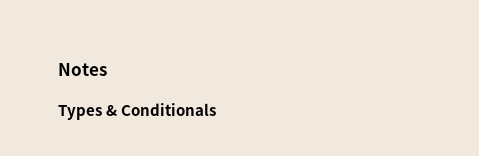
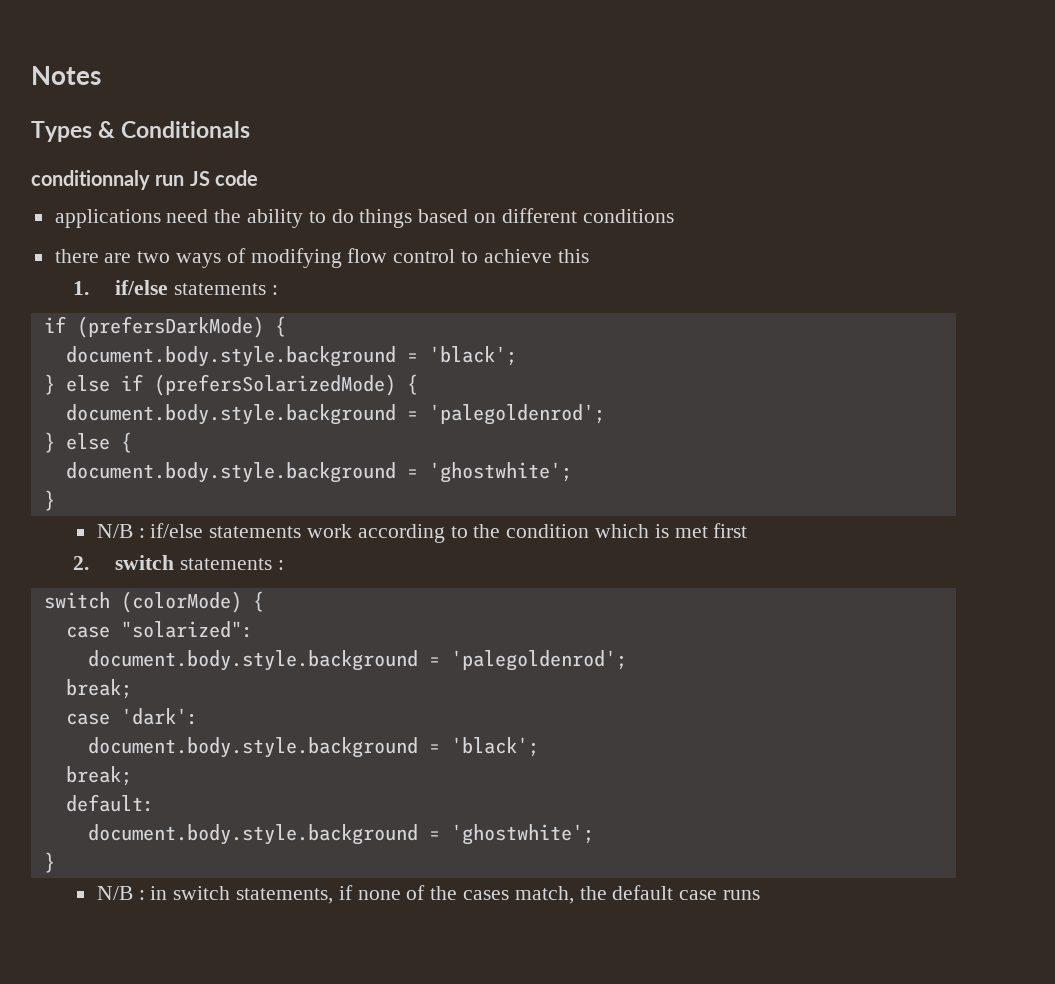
+ conditionnaly run JS code
+ applications need the ability to do things based on different conditions
+ there are two ways of modifying flow control to achieve this
+ 1. if/else statements :
+ if (prefersDarkMode) {
+ document.body.style.background = 'black';
+ } else if (prefersSolarizedMode) {
+ document.body.style.background = 'palegoldenrod';
+ } else {
+ document.body.style.background = 'ghostwhite';
+ }
+ N/B : if/else statements work according to the condition which is met first
+ 2. switch statements :
+ switch (colorMode) {
+ case "solarized":
+ document.body.style.background = 'palegoldenrod';
+ break;
+ case 'dark':
+ document.body.style.background = 'black';
+ break;
+ default:
+ document.body.style.background = 'ghostwhite';
+ }
+ N/B : in switch statements, if none of the cases match, the default case runs

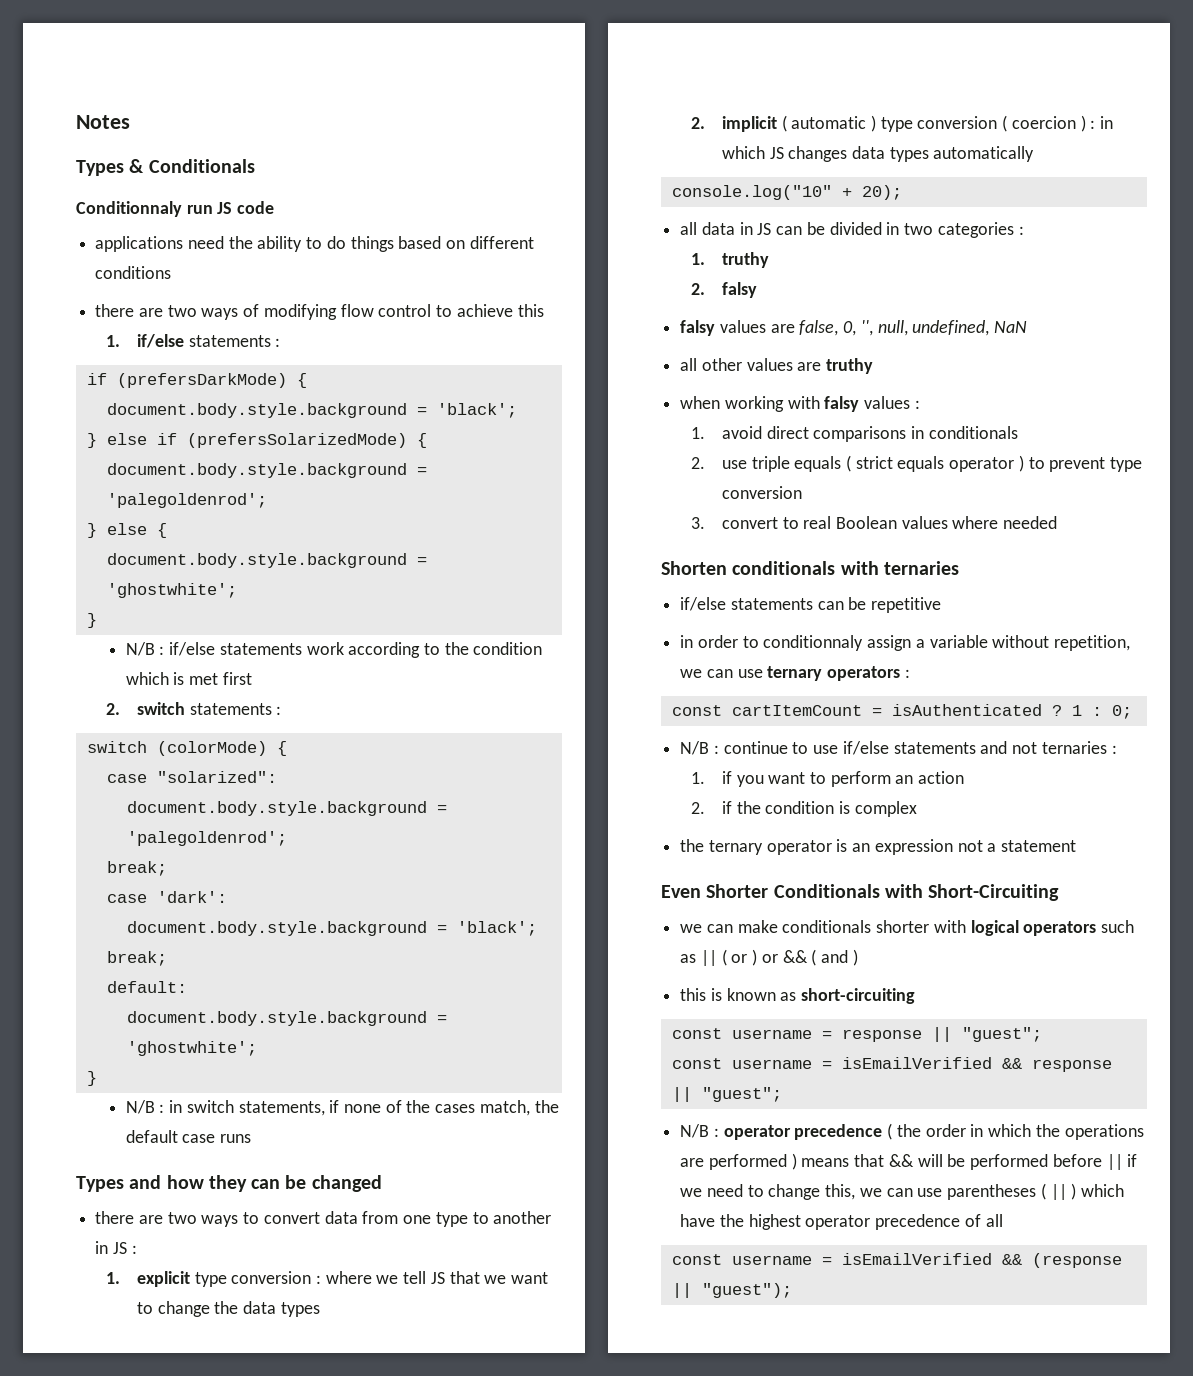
- conditionnaly run JS code
+ Conditionnaly run JS code
+ Types and how they can be changed
+ there are two ways to convert data from one type to another in JS :
+ 1. explicit type conversion : where we tell JS that we want to change the data types
+ 2. implicit ( automatic ) type conversion ( coercion ) : in which JS changes data types automatically
+ console.log("10" + 20);
+ all data in JS can be divided in two categories :
+ 1. truthy
+ 2. falsy
+ falsy values are false, 0, '', null, undefined, NaN
+ all other values are truthy
+ when working with falsy values :
+ 1. avoid direct comparisons in conditionals
+ 2. use triple equals ( strict equals operator ) to prevent type conversion
+ 3. convert to real Boolean values where needed
+ Shorten conditionals with ternaries
+ if/else statements can be repetitive
+ in order to conditionnaly assign a variable without repetition, we can use ternary operators :
+ const cartItemCount = isAuthenticated ? 1 : 0;
+ N/B : continue to use if/else statements and not ternaries :
+ 1. if you want to perform an action
+ 2. if the condition is complex
+ the ternary operator is an expression not a statement
+ Even Shorter Conditionals with Short-Circuiting
+ we can make conditionals shorter with logical operators such as || ( or ) or && ( and )
+ this is known as short-circuiting
+ const username = response || "guest";
+ const username = isEmailVerified && response || "guest";
+ N/B : operator precedence ( the order in which the operations are performed ) means that && will be performed before || if we need to change this, we can use parentheses ( || ) which have the highest operator precedence of all
+ const username = isEmailVerified && (response || "guest");

